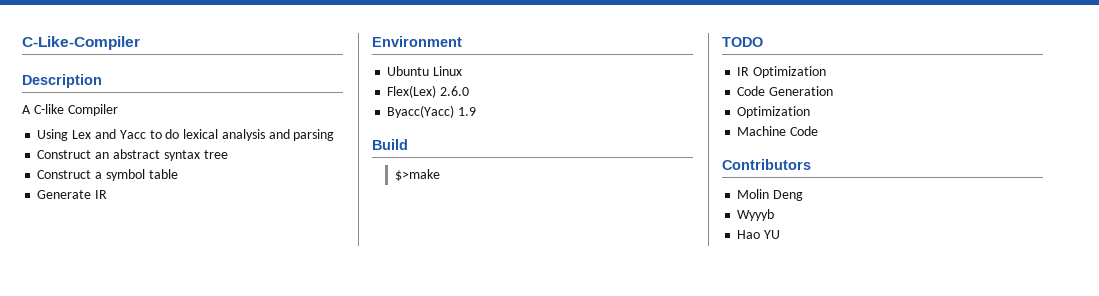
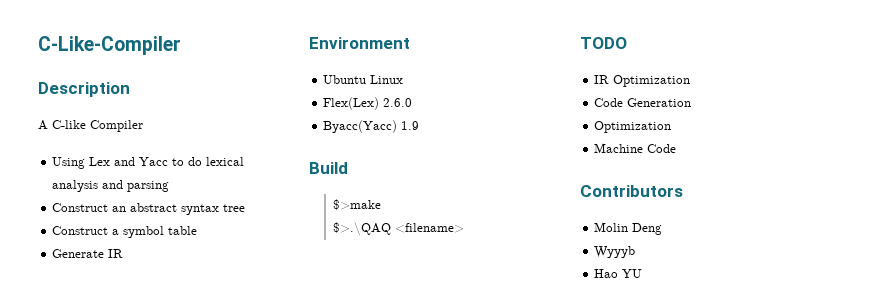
+ $>.\QAQ <filename>

